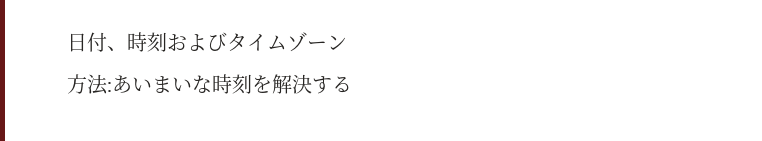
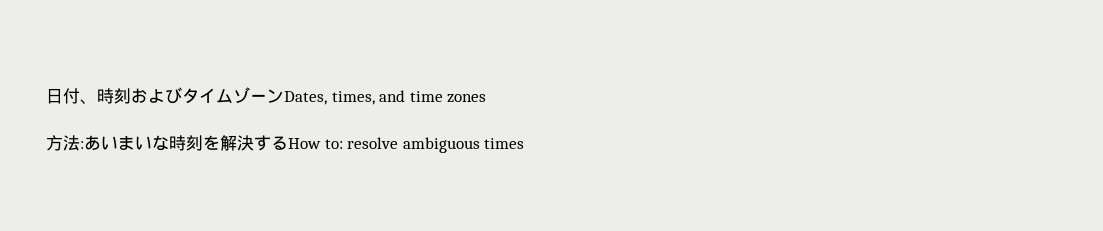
- 日付、時刻およびタイムゾーン
+ 日付、時刻およびタイムゾーンDates, times, and time zones
- 方法:あいまいな時刻を解決する
+ 方法:あいまいな時刻を解決するHow to: resolve ambiguous times

